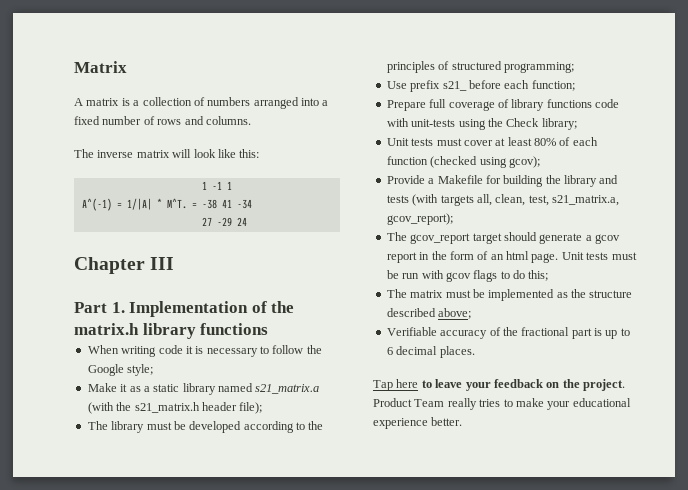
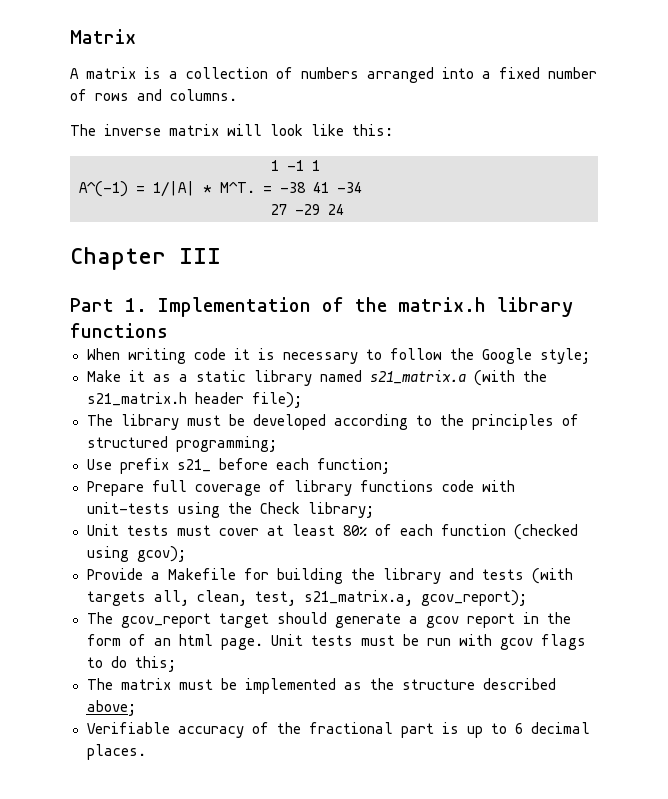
- Tap here to leave your feedback on the project. Product Team really tries to make your educational experience better.

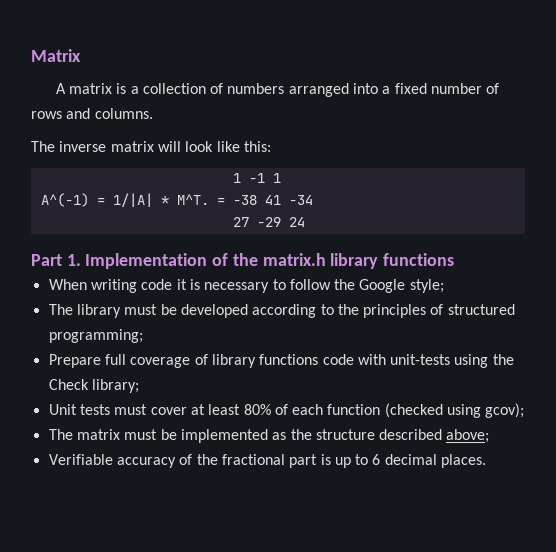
- Chapter III
- Make it as a static library named s21_matrix.a (with the s21_matrix.h header file);
- Use prefix s21_ before each function;
- Provide a Makefile for building the library and tests (with targets all, clean, test, s21_matrix.a, gcov_report);
- The gcov_report target should generate a gcov report in the form of an html page. Unit tests must be run with gcov flags to do this;

